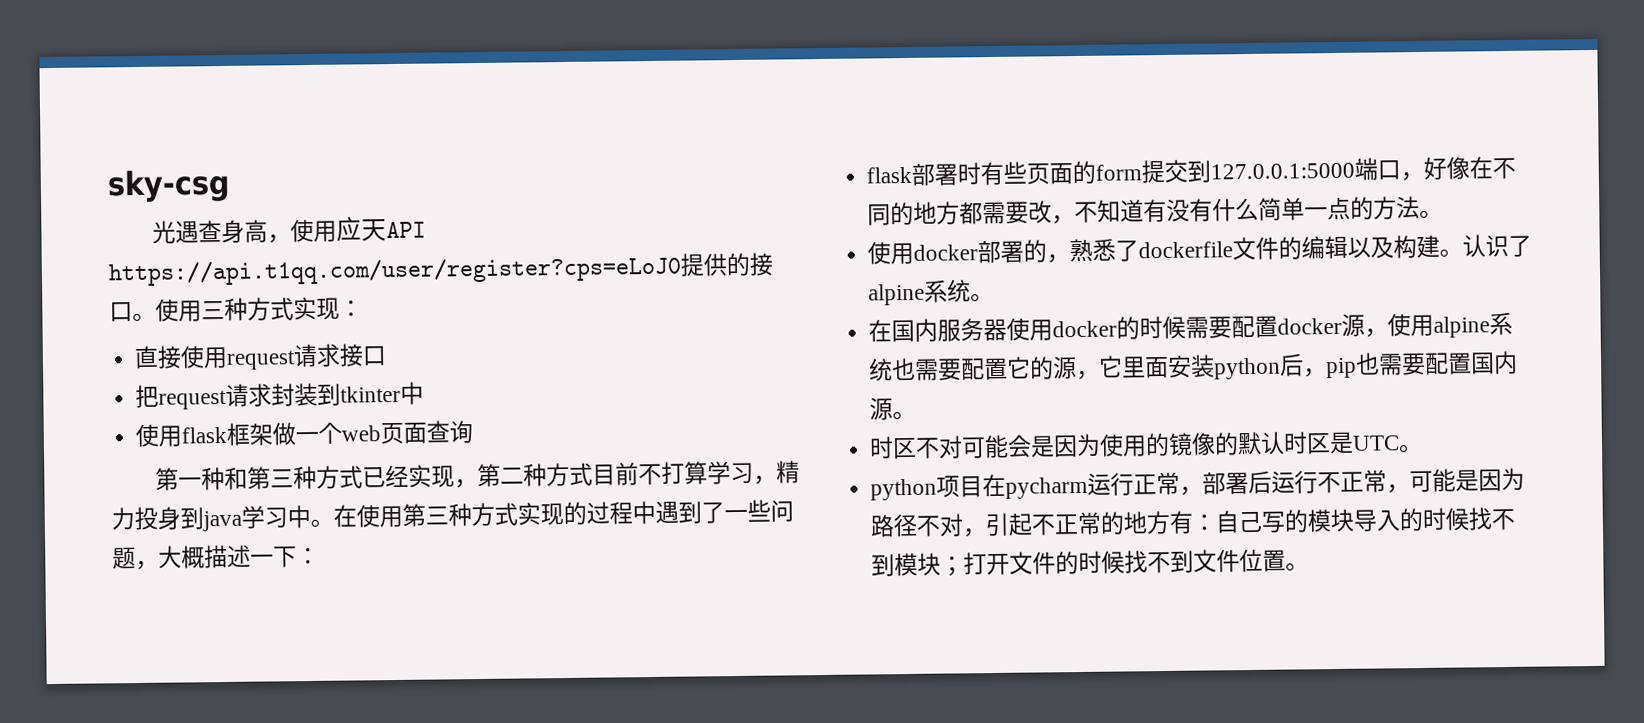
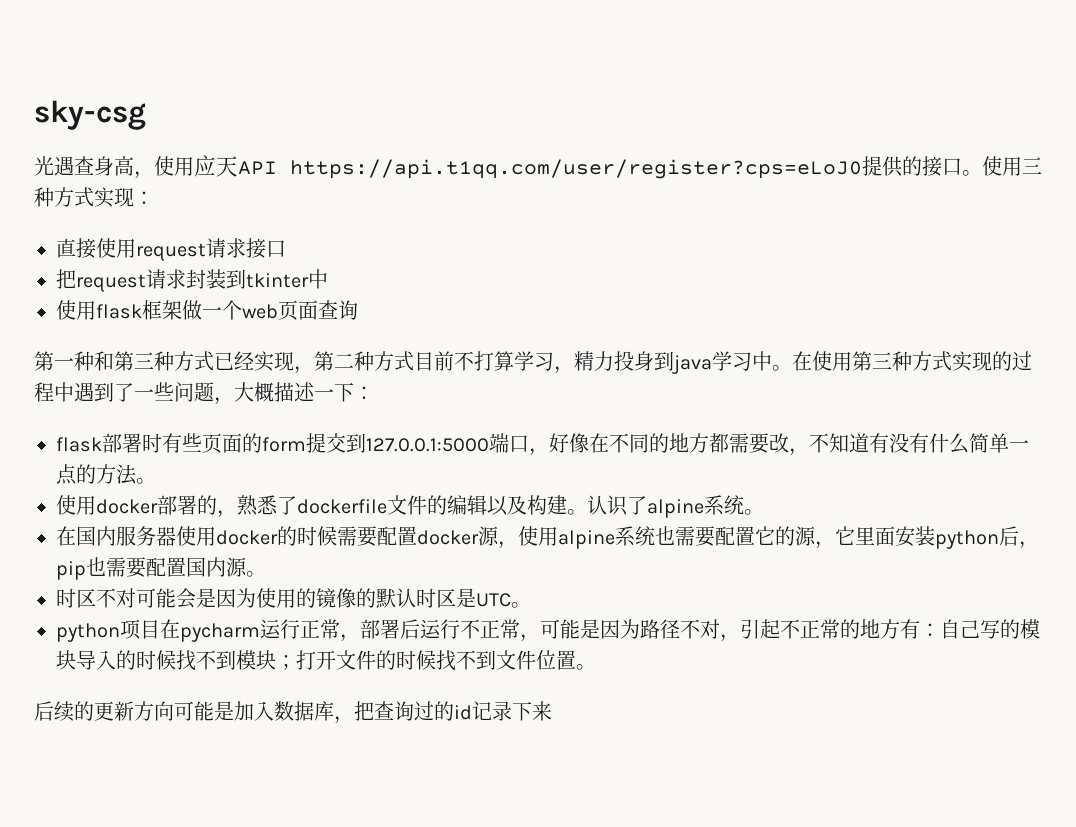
+ 后续的更新方向可能是加入数据库，把查询过的id记录下来

